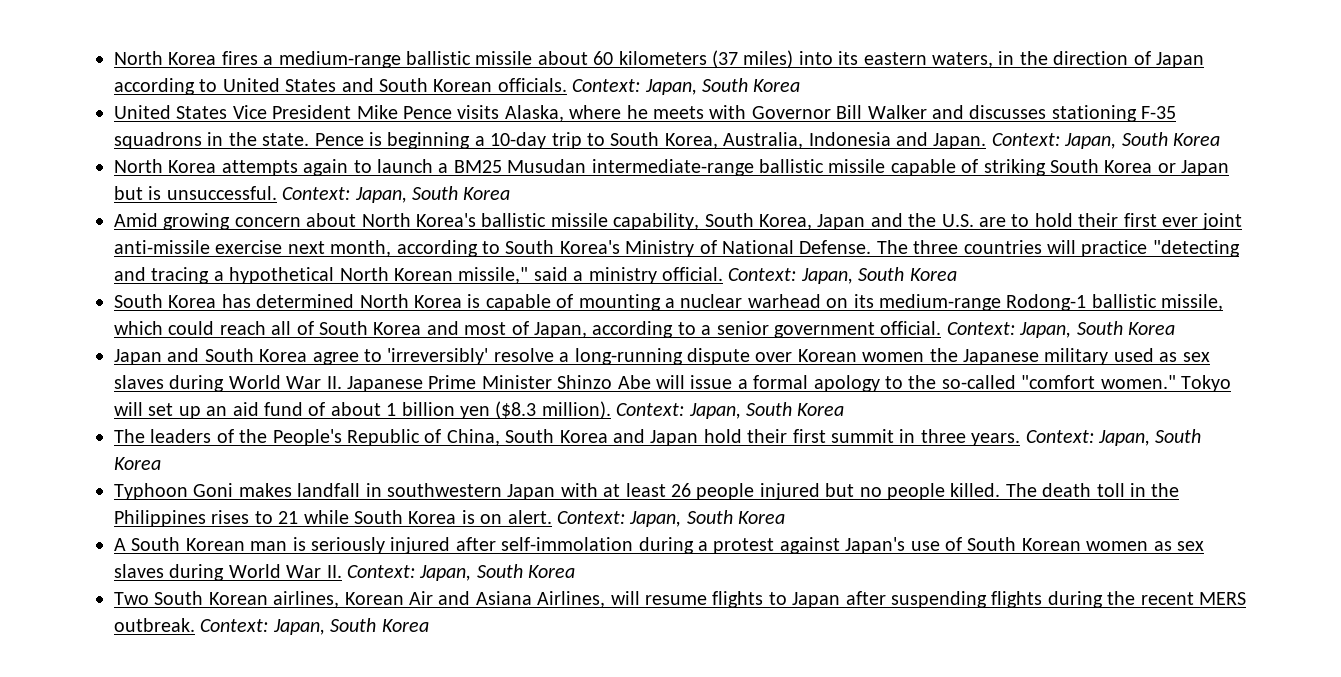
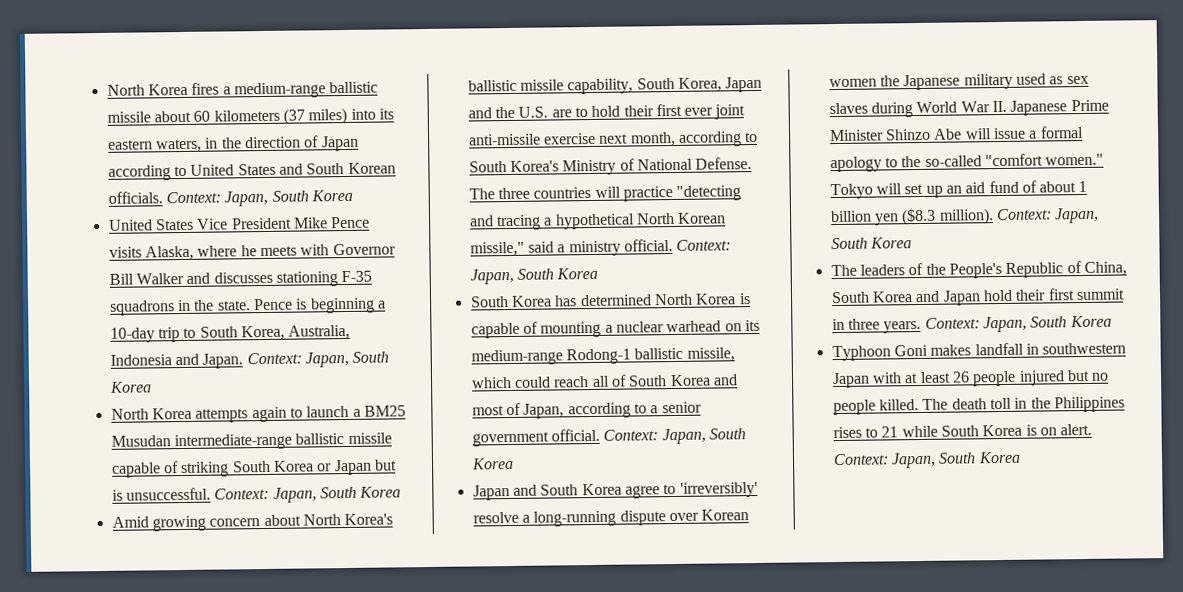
- A South Korean man is seriously injured after self-immolation during a protest against Japan's use of South Korean women as sex slaves during World War II. Context: Japan, South Korea
- Two South Korean airlines, Korean Air and Asiana Airlines, will resume flights to Japan after suspending flights during the recent MERS outbreak. Context: Japan, South Korea

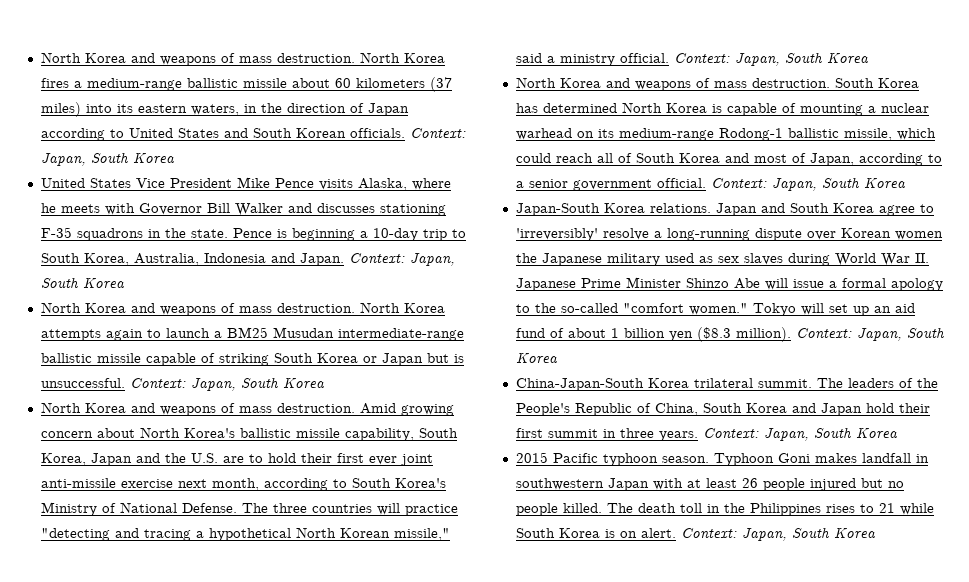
- North Korea fires a medium-range ballistic missile about 60 kilometers (37 miles) into its eastern waters, in the direction of Japan according to United States and South Korean officials.
+ North Korea and weapons of mass destruction. North Korea fires a medium-range ballistic missile about 60 kilometers (37 miles) into its eastern waters, in the direction of Japan according to United States and South Korean officials.
- North Korea attempts again to launch a BM25 Musudan intermediate-range ballistic missile capable of striking South Korea or Japan but is unsuccessful. Context: Japan, South Korea
- Amid growing concern about North Korea's ballistic missile capability, South Korea, Japan and the U.S. are to hold their first ever joint anti-missile exercise next month, according to South Korea's Ministry of National Defense.
+ North Korea and weapons of mass destruction. North Korea attempts again to launch a BM25 Musudan intermediate-range ballistic missile capable of striking South Korea or Japan but is unsuccessful. Context: Japan, South Korea
+ North Korea and weapons of mass destruction. Amid growing concern about North Korea's ballistic missile capability, South Korea, Japan and the U.S. are to hold their first ever joint anti-missile exercise next month, according to South Korea's Ministry of National Defense.
  The three countries will practice "detecting and tracing a hypothetical North Korean missile," said a ministry official. Context: Japan, South Korea
- South Korea has determined North Korea is capable of mounting a nuclear warhead on its medium-range Rodong-1 ballistic missile, which could reach all of South Korea and most of Japan, according to a senior government official.
+ North Korea and weapons of mass destruction. South Korea has determined North Korea is capable of mounting a nuclear warhead on its medium-range Rodong-1 ballistic missile, which could reach all of South Korea and most of Japan, according to a senior government official.
+ Japan-South Korea relations.
+ China-Japan-South Korea trilateral summit.
+ 2015 Pacific typhoon season.

